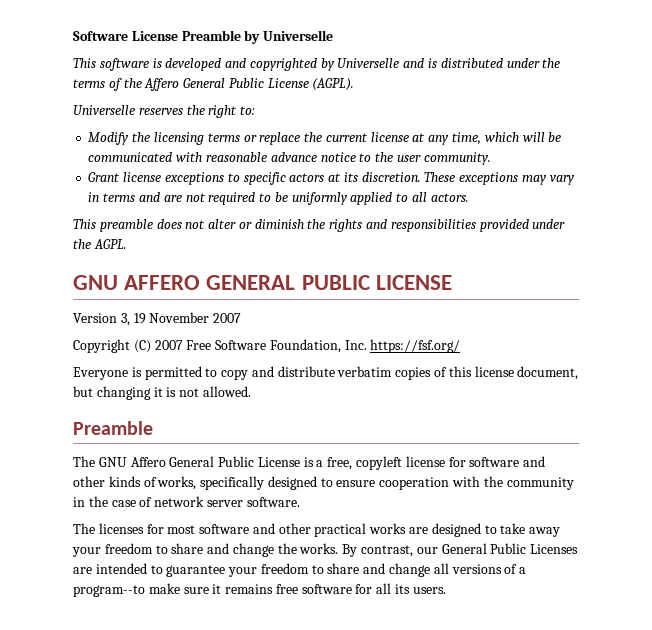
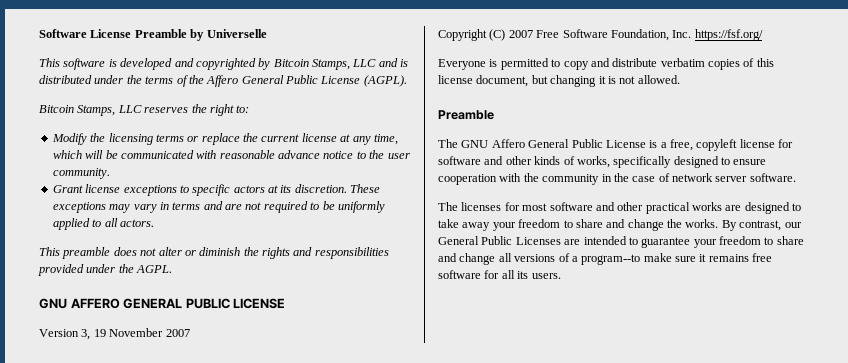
- This software is developed and copyrighted by Universelle and is distributed under the terms of the Affero General Public License (AGPL).
+ This software is developed and copyrighted by Bitcoin Stamps, LLC and is distributed under the terms of the Affero General Public License (AGPL).
- Universelle reserves the right to:
+ Bitcoin Stamps, LLC reserves the right to:

